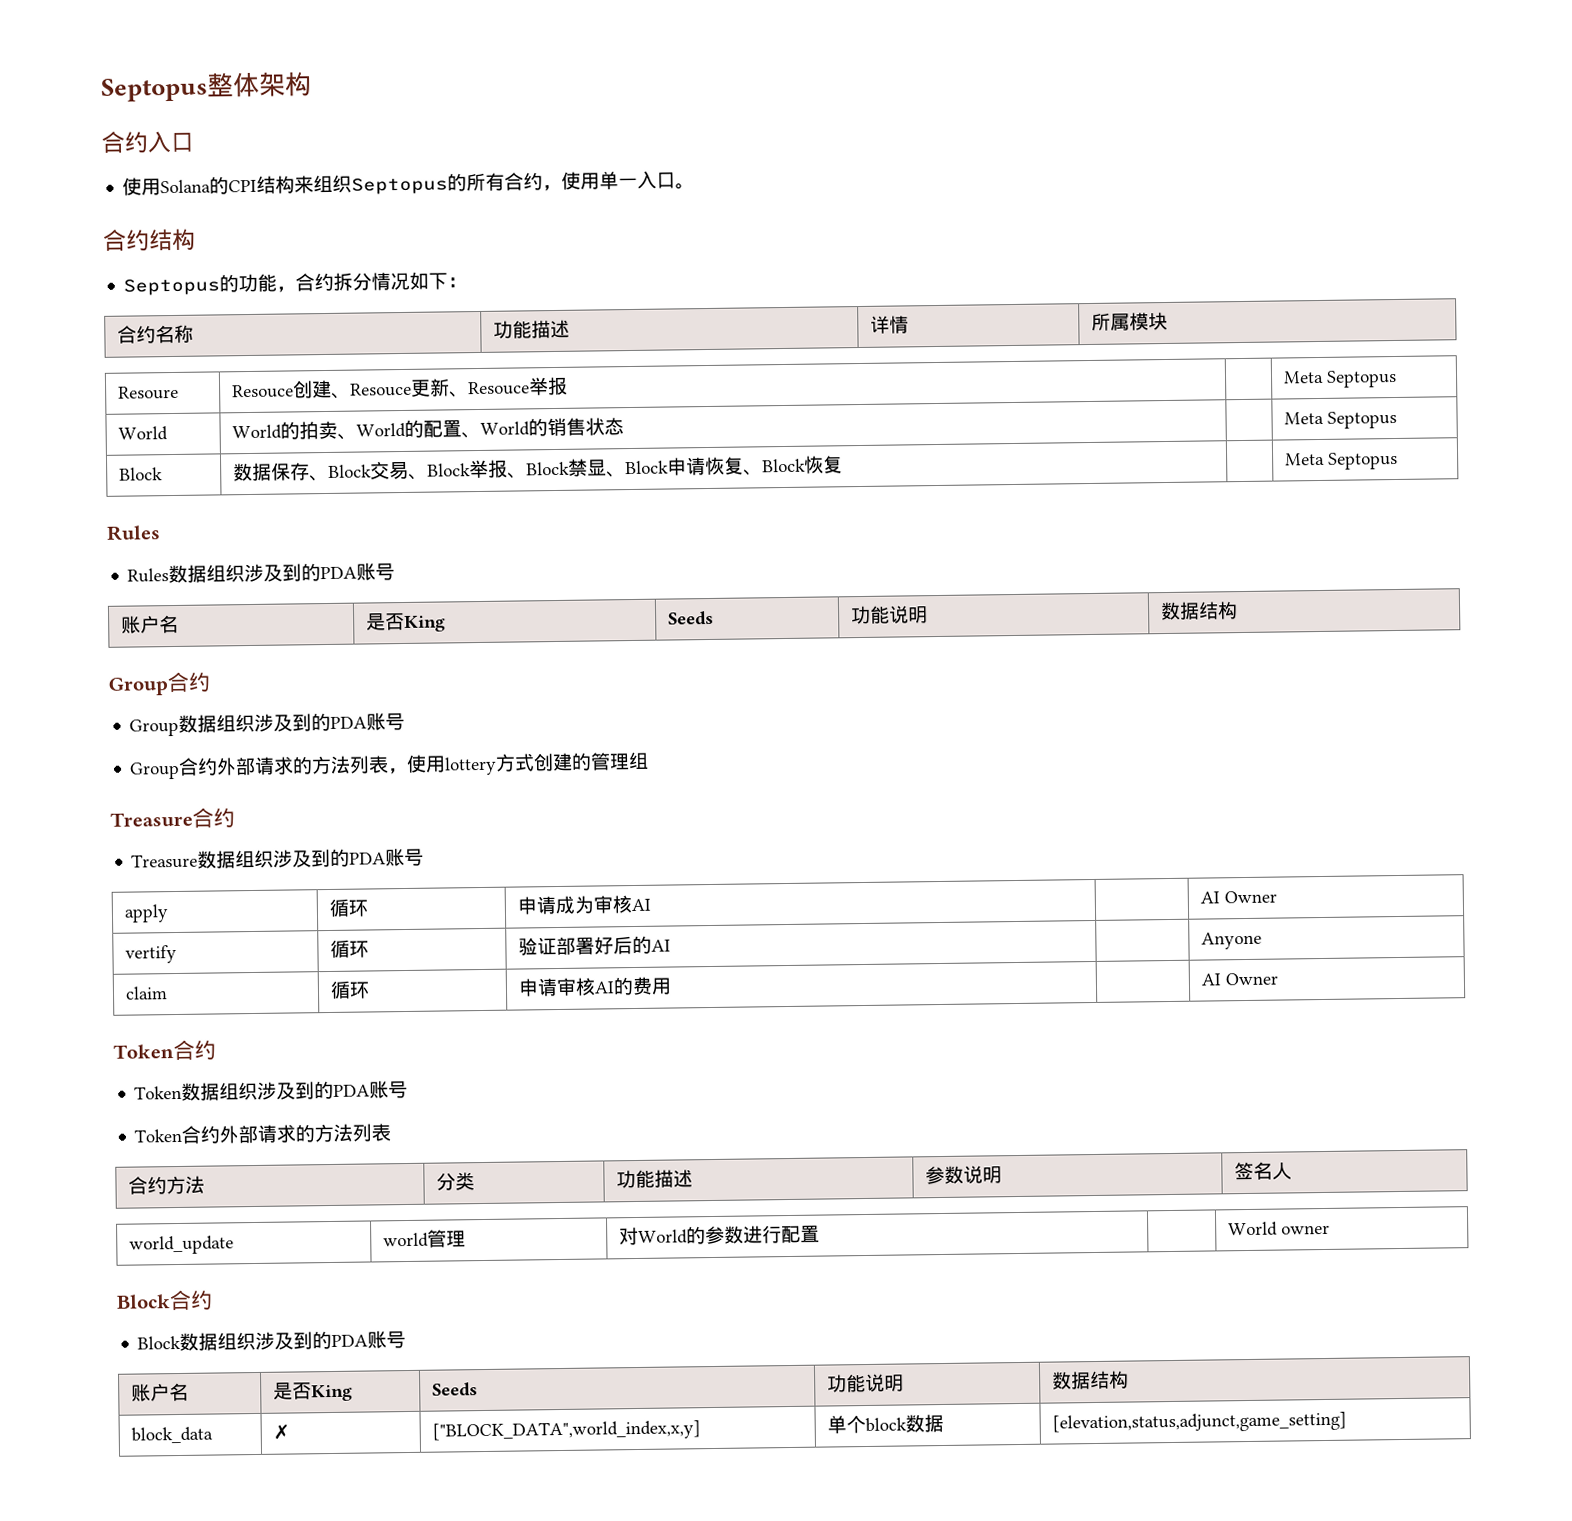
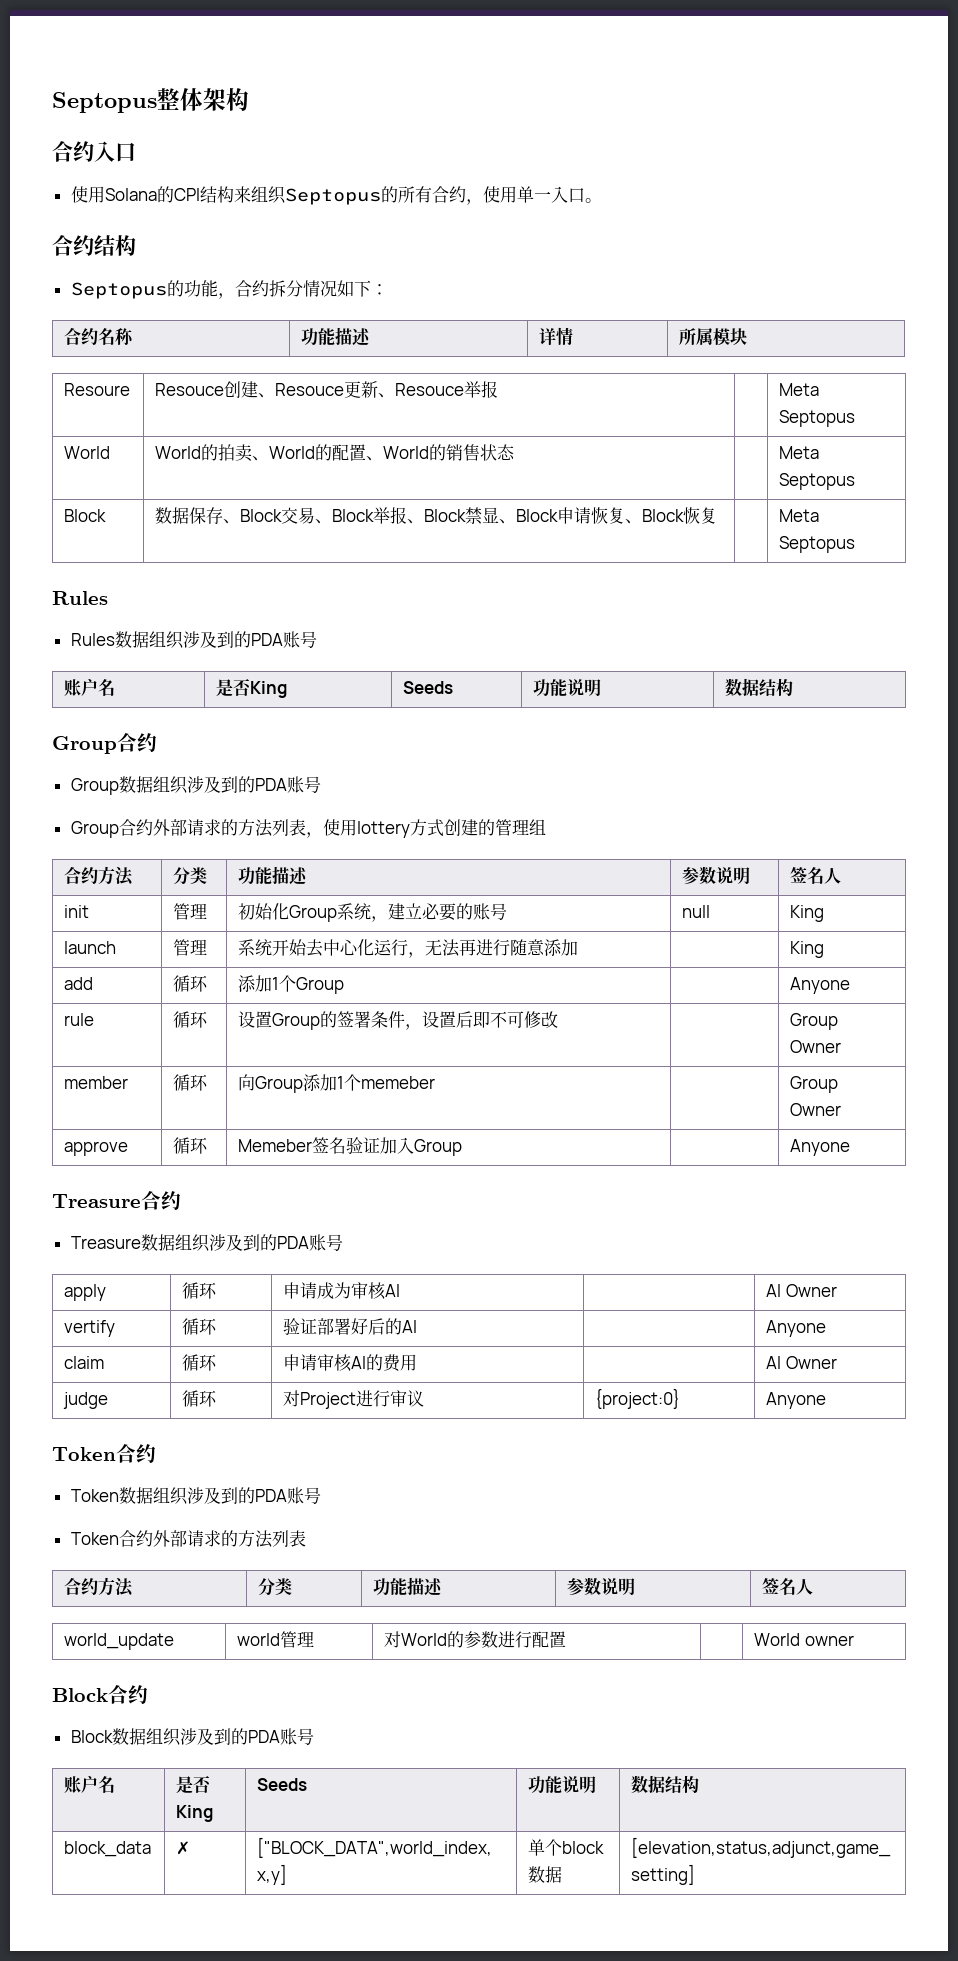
  Group合约外部请求的方法列表，使用lottery方式创建的管理组
+ 合约方法 | 分类 | 功能描述 | 参数说明 | 签名人
+ init | 管理 | 初始化Group系统，建立必要的账号 | null | King
+ launch | 管理 | 系统开始去中心化运行，无法再进行随意添加 | | King
+ add | 循环 | 添加1个Group | | Anyone
+ rule | 循环 | 设置Group的签署条件，设置后即不可修改 | | Group Owner
+ member | 循环 | 向Group添加1个memeber | | Group Owner
+ approve | 循环 | Memeber签名验证加入Group | | Anyone
+ judge | 循环 | 对Project进行审议 | {project:0} | Anyone

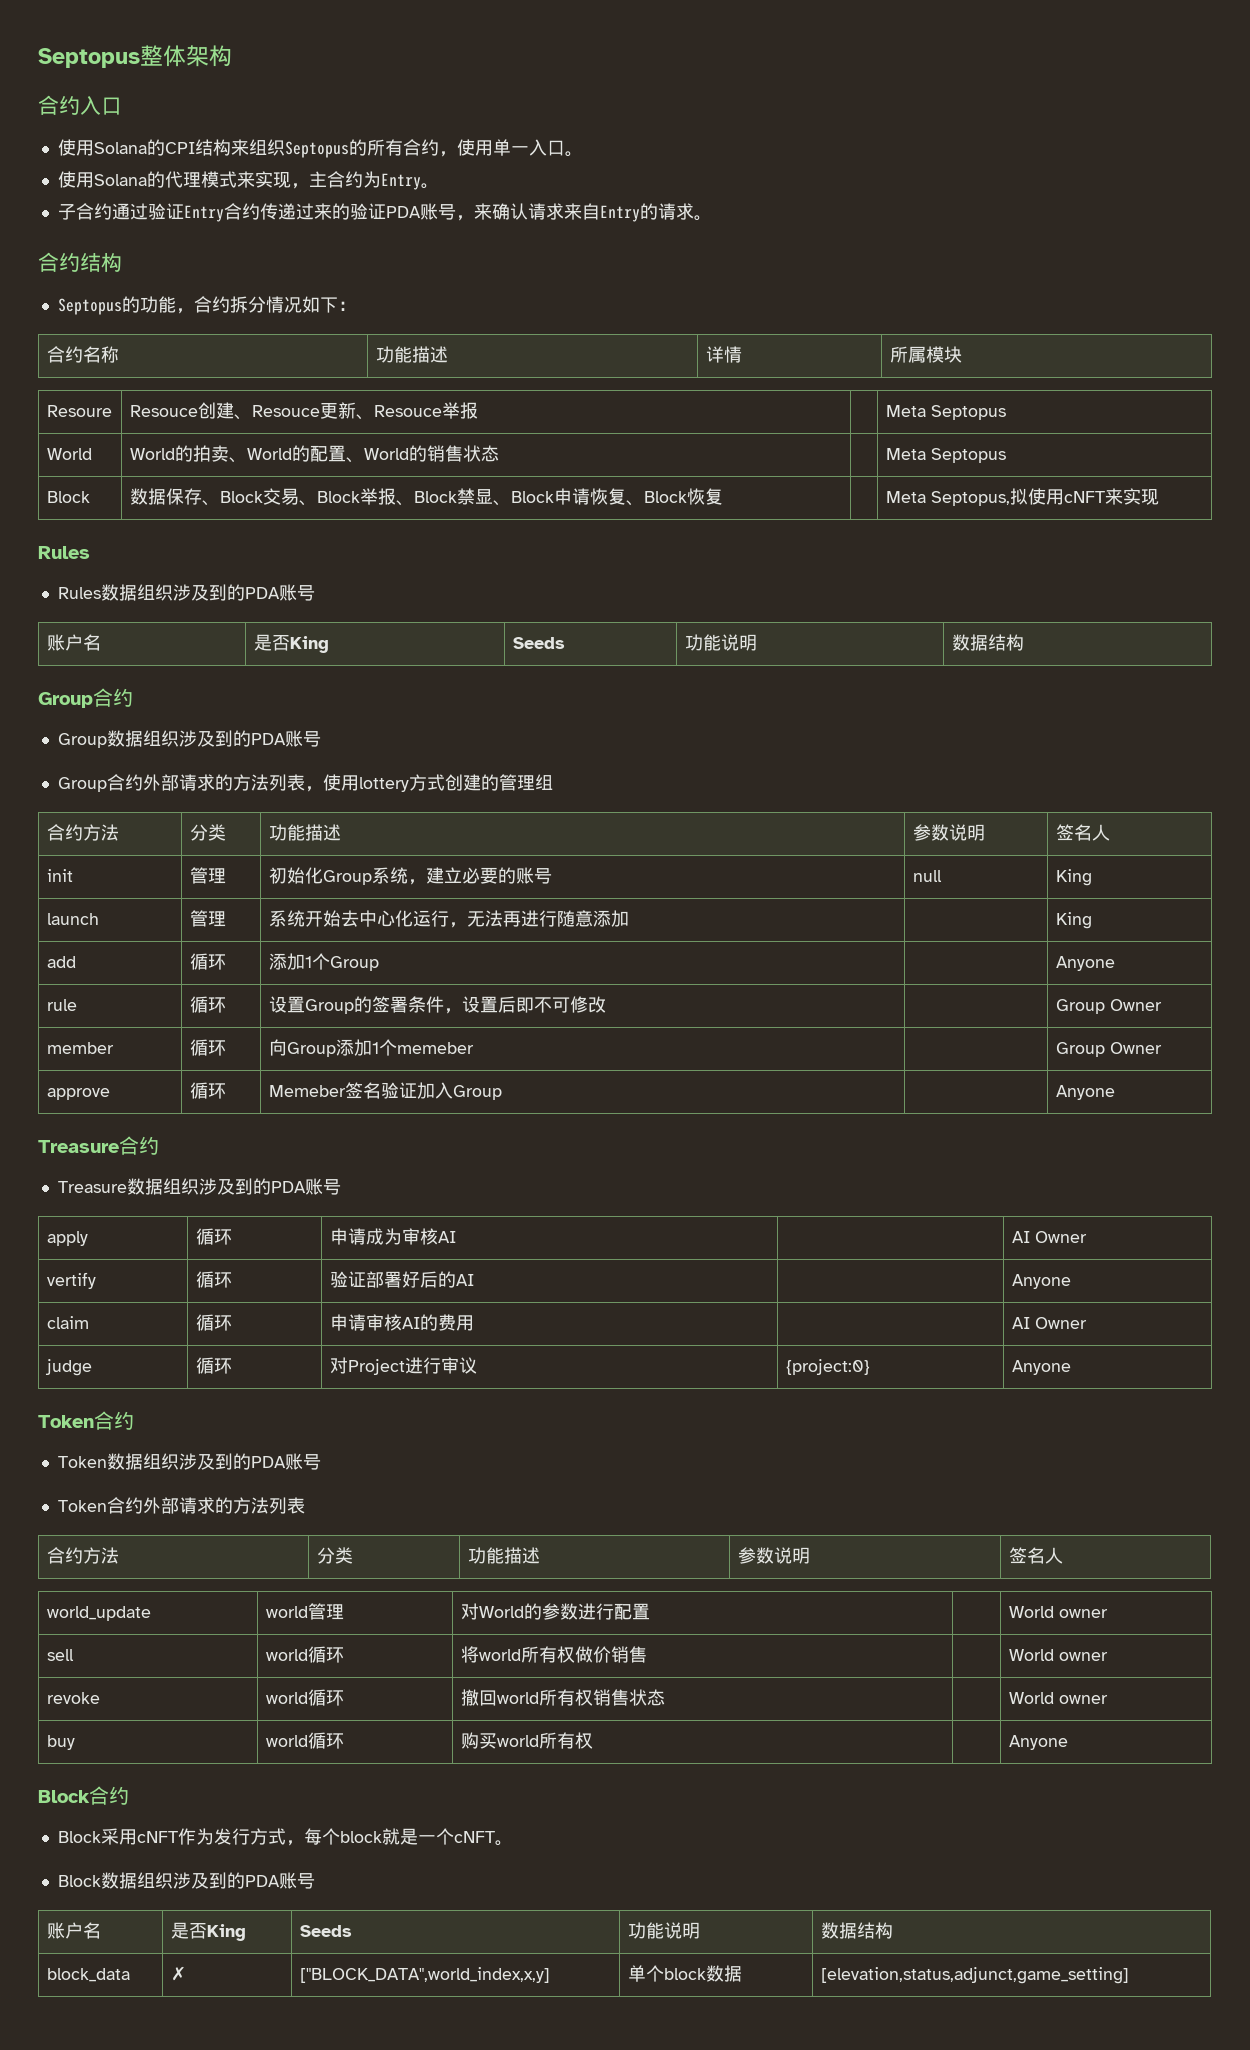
+ 使用Solana的代理模式来实现，主合约为Entry。
+ 子合约通过验证Entry合约传递过来的验证PDA账号，来确认请求来自Entry的请求。
- Block | 数据保存、Block交易、Block举报、Block禁显、Block申请恢复、Block恢复 | | Meta Septopus
+ Block | 数据保存、Block交易、Block举报、Block禁显、Block申请恢复、Block恢复 | | Meta Septopus,拟使用cNFT来实现
+ sell | world循环 | 将world所有权做价销售 | | World owner
+ revoke | world循环 | 撤回world所有权销售状态 | | World owner
+ buy | world循环 | 购买world所有权 | | Anyone
  Block合约
+ Block采用cNFT作为发行方式，每个block就是一个cNFT。

